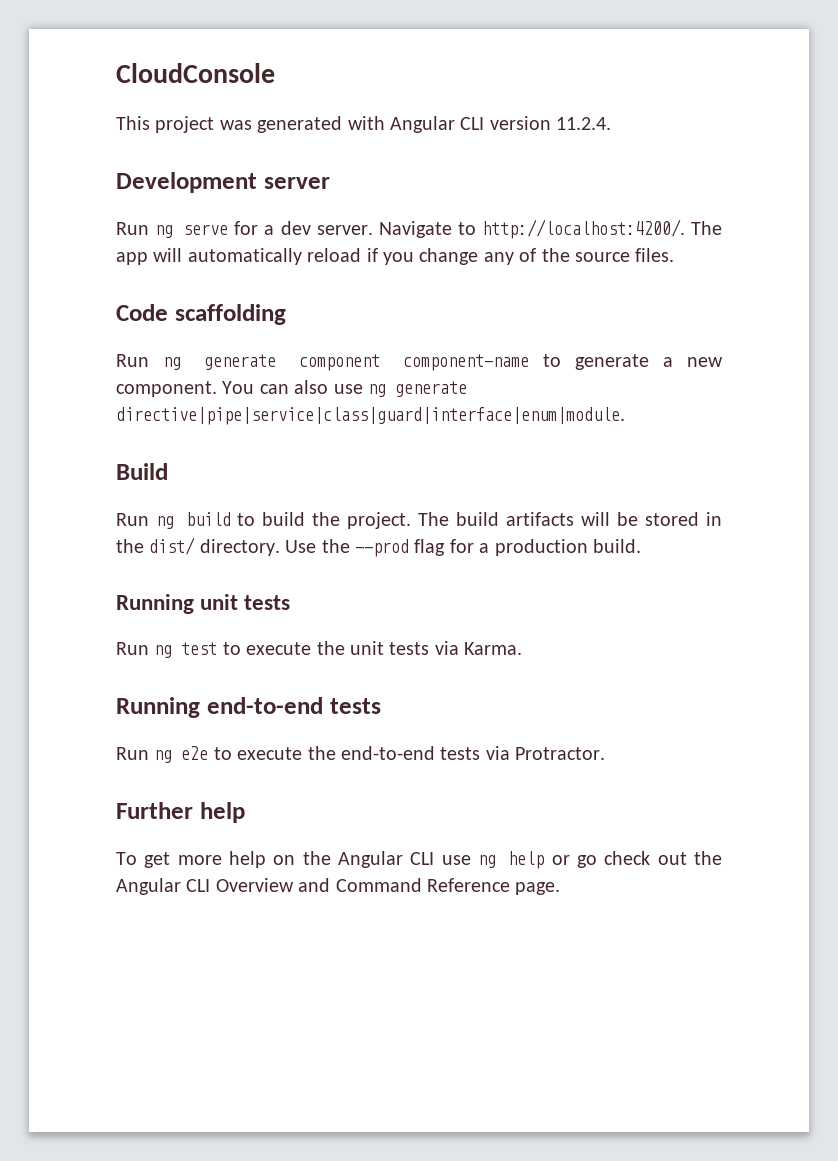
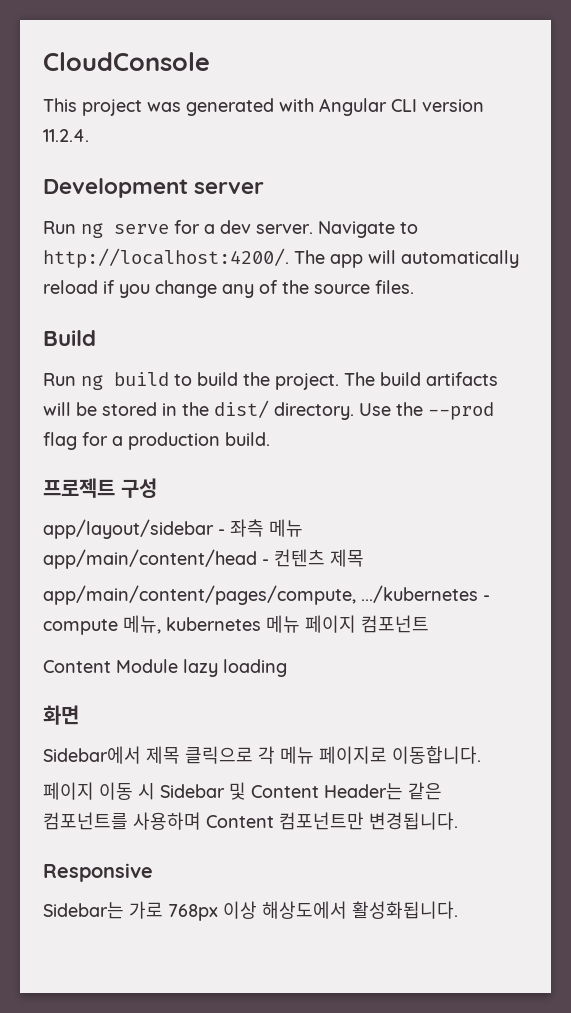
- Code scaffolding
- Run ng generate component component-name to generate a new component. You can also use ng generate directive|pipe|service|class|guard|interface|enum|module.
- Running unit tests
- Run ng test to execute the unit tests via Karma.
- Running end-to-end tests
- Run ng e2e to execute the end-to-end tests via Protractor.
- Further help
- To get more help on the Angular CLI use ng help or go check out the Angular CLI Overview and Command Reference page.
+ 프로젝트 구성
+ app/layout/sidebar - 좌측 메뉴
+ app/main/content/head - 컨텐츠 제목
+ app/main/content/pages/compute, .../kubernetes - compute 메뉴, kubernetes 메뉴 페이지 컴포넌트
+ Content Module lazy loading
+ 화면
+ Sidebar에서 제목 클릭으로 각 메뉴 페이지로 이동합니다.
+ 페이지 이동 시 Sidebar 및 Content Header는 같은 컴포넌트를 사용하며 Content 컴포넌트만 변경됩니다.
+ Responsive
+ Sidebar는 가로 768px 이상 해상도에서 활성화됩니다.

